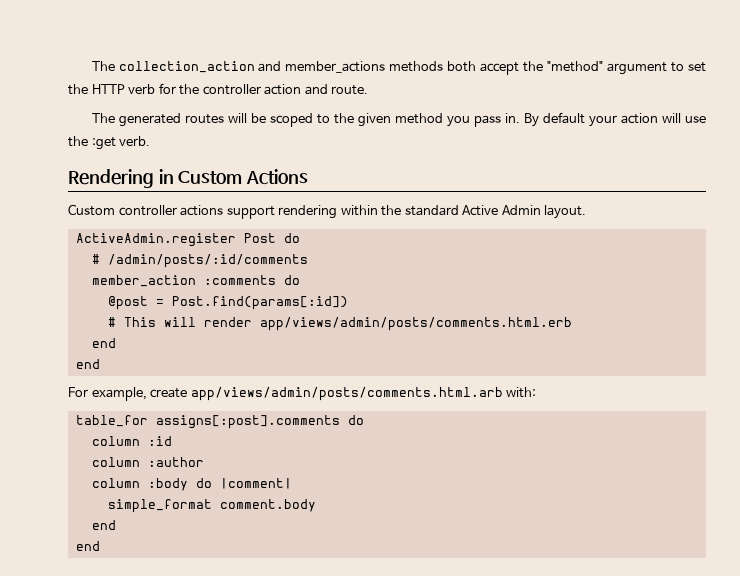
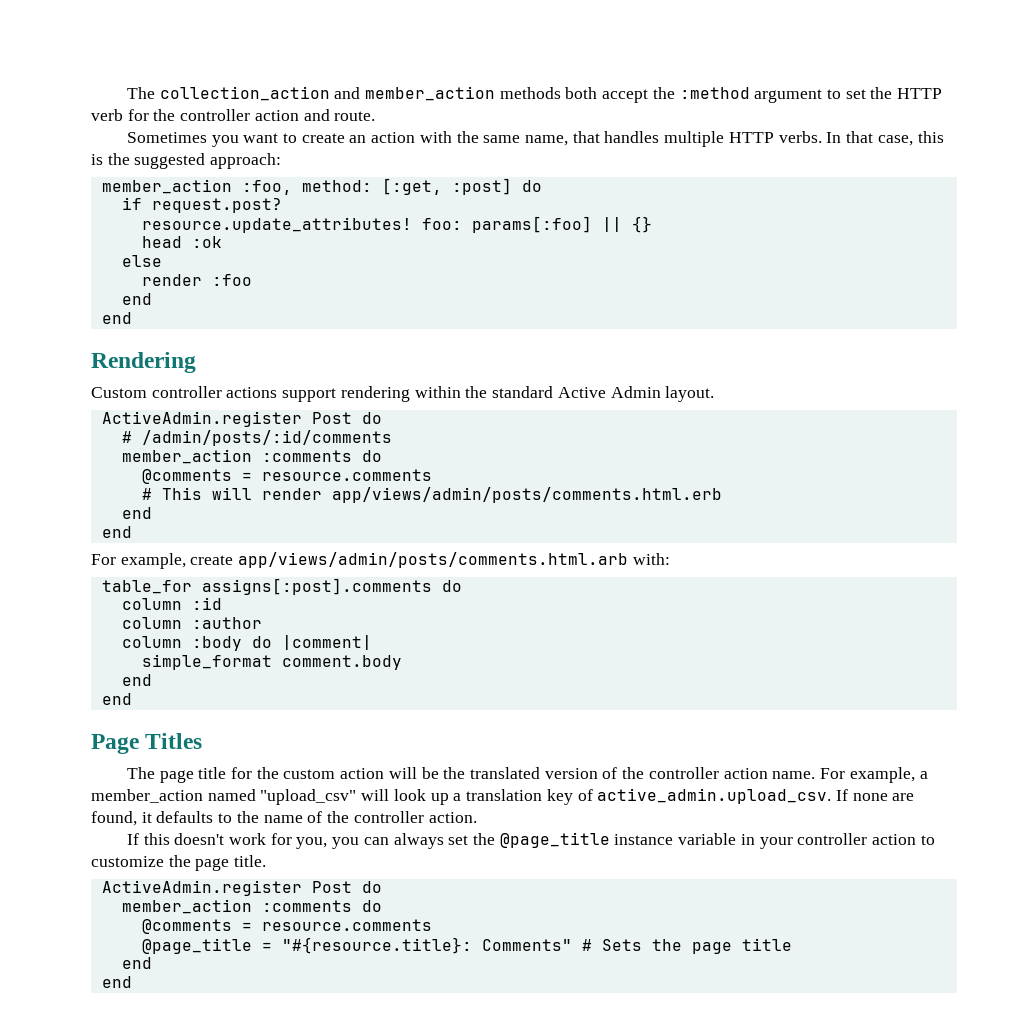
- The collection_action and member_actions methods both accept the "method" argument to set the HTTP verb for the controller action and route.
+ The collection_action and member_action methods both accept the :method argument to set the HTTP verb for the controller action and route.
- The generated routes will be scoped to the given method you pass in. By default your action will use the :get verb.
- Rendering in Custom Actions
+ Sometimes you want to create an action with the same name, that handles multiple HTTP verbs. In that case, this is the suggested approach:
+ member_action :foo, method: [:get, :post] do
+ if request.post?
+ resource.update_attributes! foo: params[:foo] || {}
+ head :ok
+ else
+ render :foo
+ end
+ end
+ Rendering
  # /admin/posts/:id/comments
  member_action :comments do
- @post = Post.find(params[:id])
+ @comments = resource.comments
+ Page Titles
+ The page title for the custom action will be the translated version of the controller action name. For example, a member_action named "upload_csv" will look up a translation key of active_admin.upload_csv. If none are found, it defaults to the name of the controller action.
+ If this doesn't work for you, you can always set the @page_title instance variable in your controller action to customize the page title.
+ ActiveAdmin.register Post do
+ member_action :comments do
+ @comments = resource.comments
+ @page_title = "#{resource.title}: Comments" # Sets the page title
+ end
+ end

